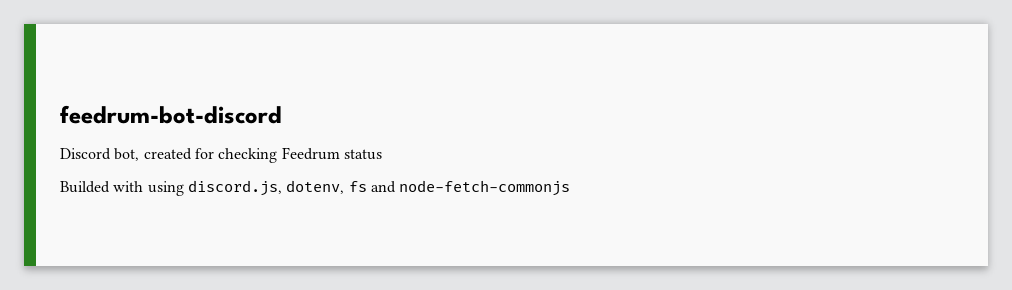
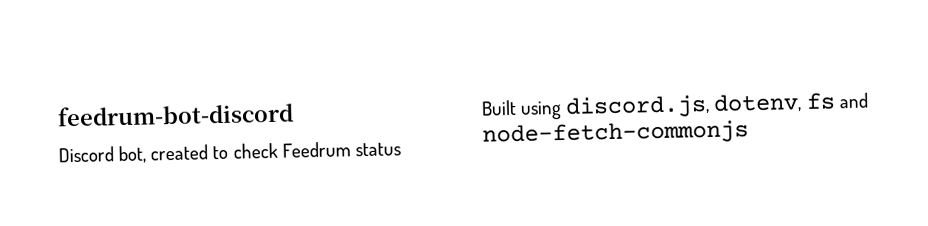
- Discord bot, created for checking Feedrum status
+ Discord bot, created to check Feedrum status
- Builded with using discord.js, dotenv, fs and node-fetch-commonjs
+ Built using discord.js, dotenv, fs and node-fetch-commonjs

